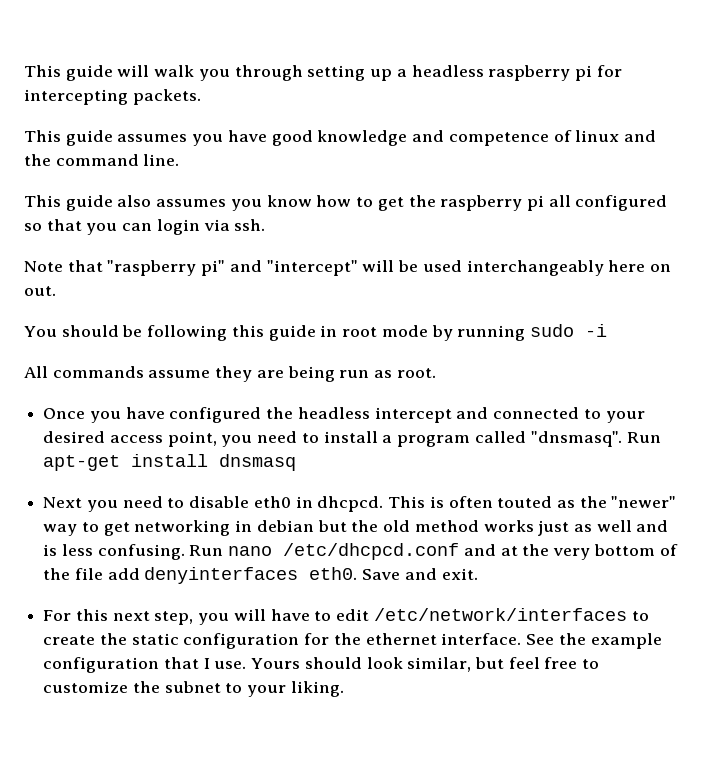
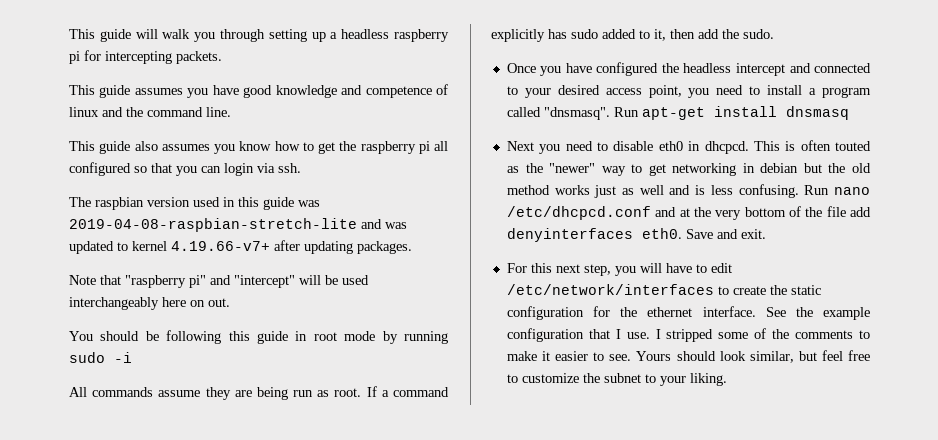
+ The raspbian version used in this guide was 2019-04-08-raspbian-stretch-lite and was updated to kernel 4.19.66-v7+ after updating packages.
+ If a command explicitly has sudo added to it, then add the sudo.
+ I stripped some of the comments to make it easier to see.

